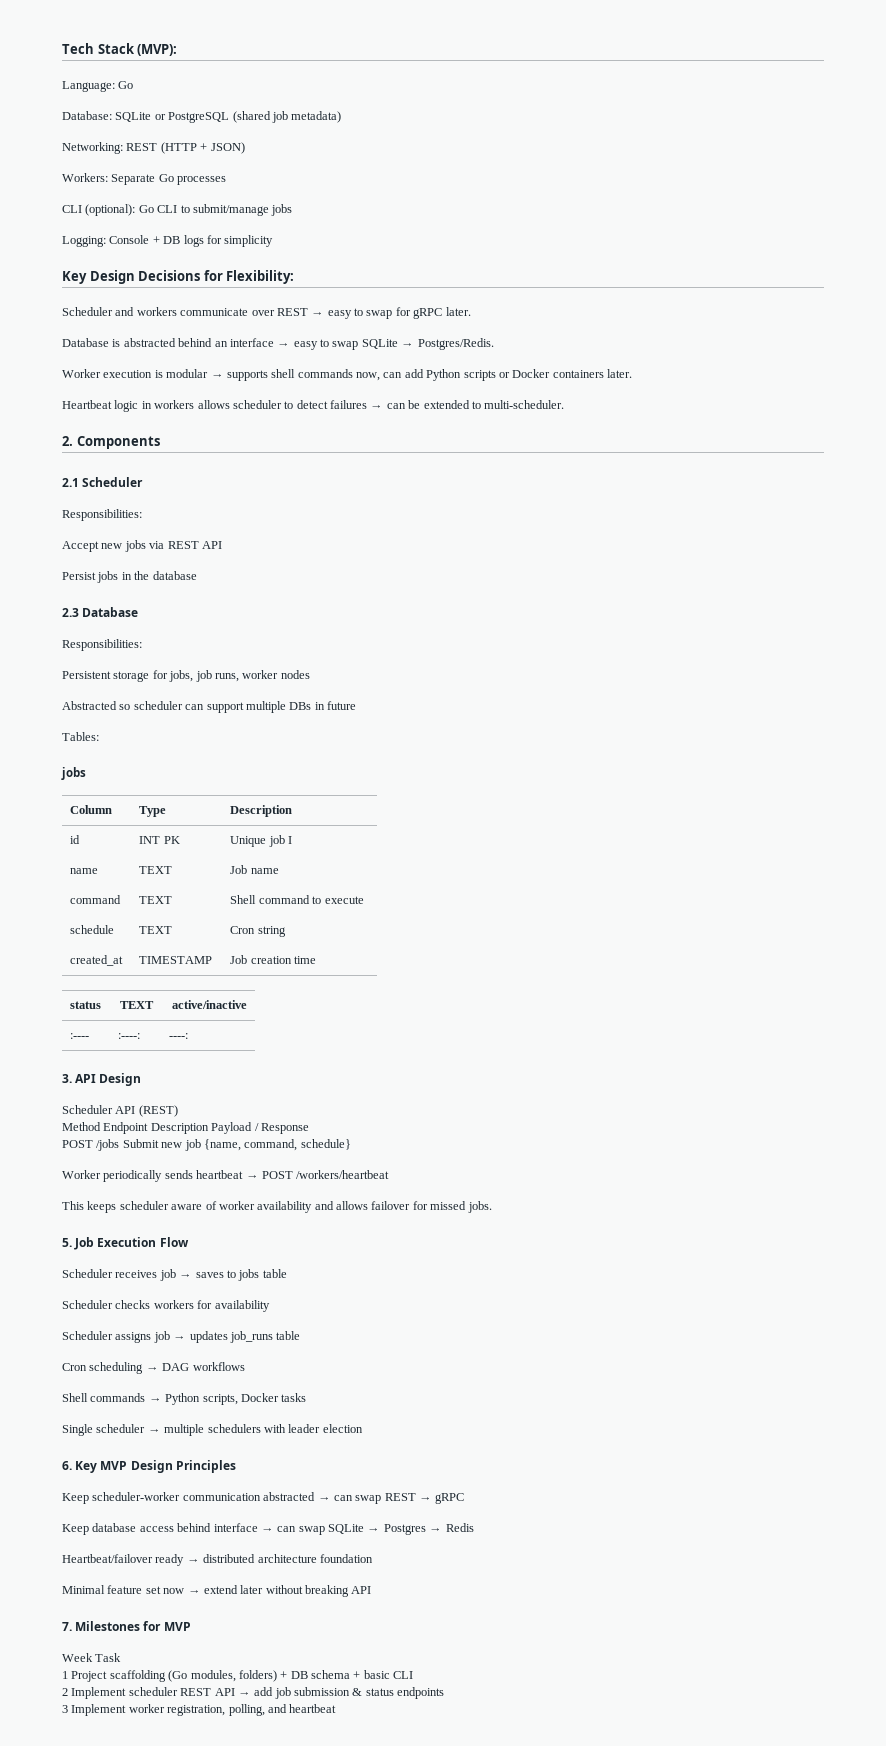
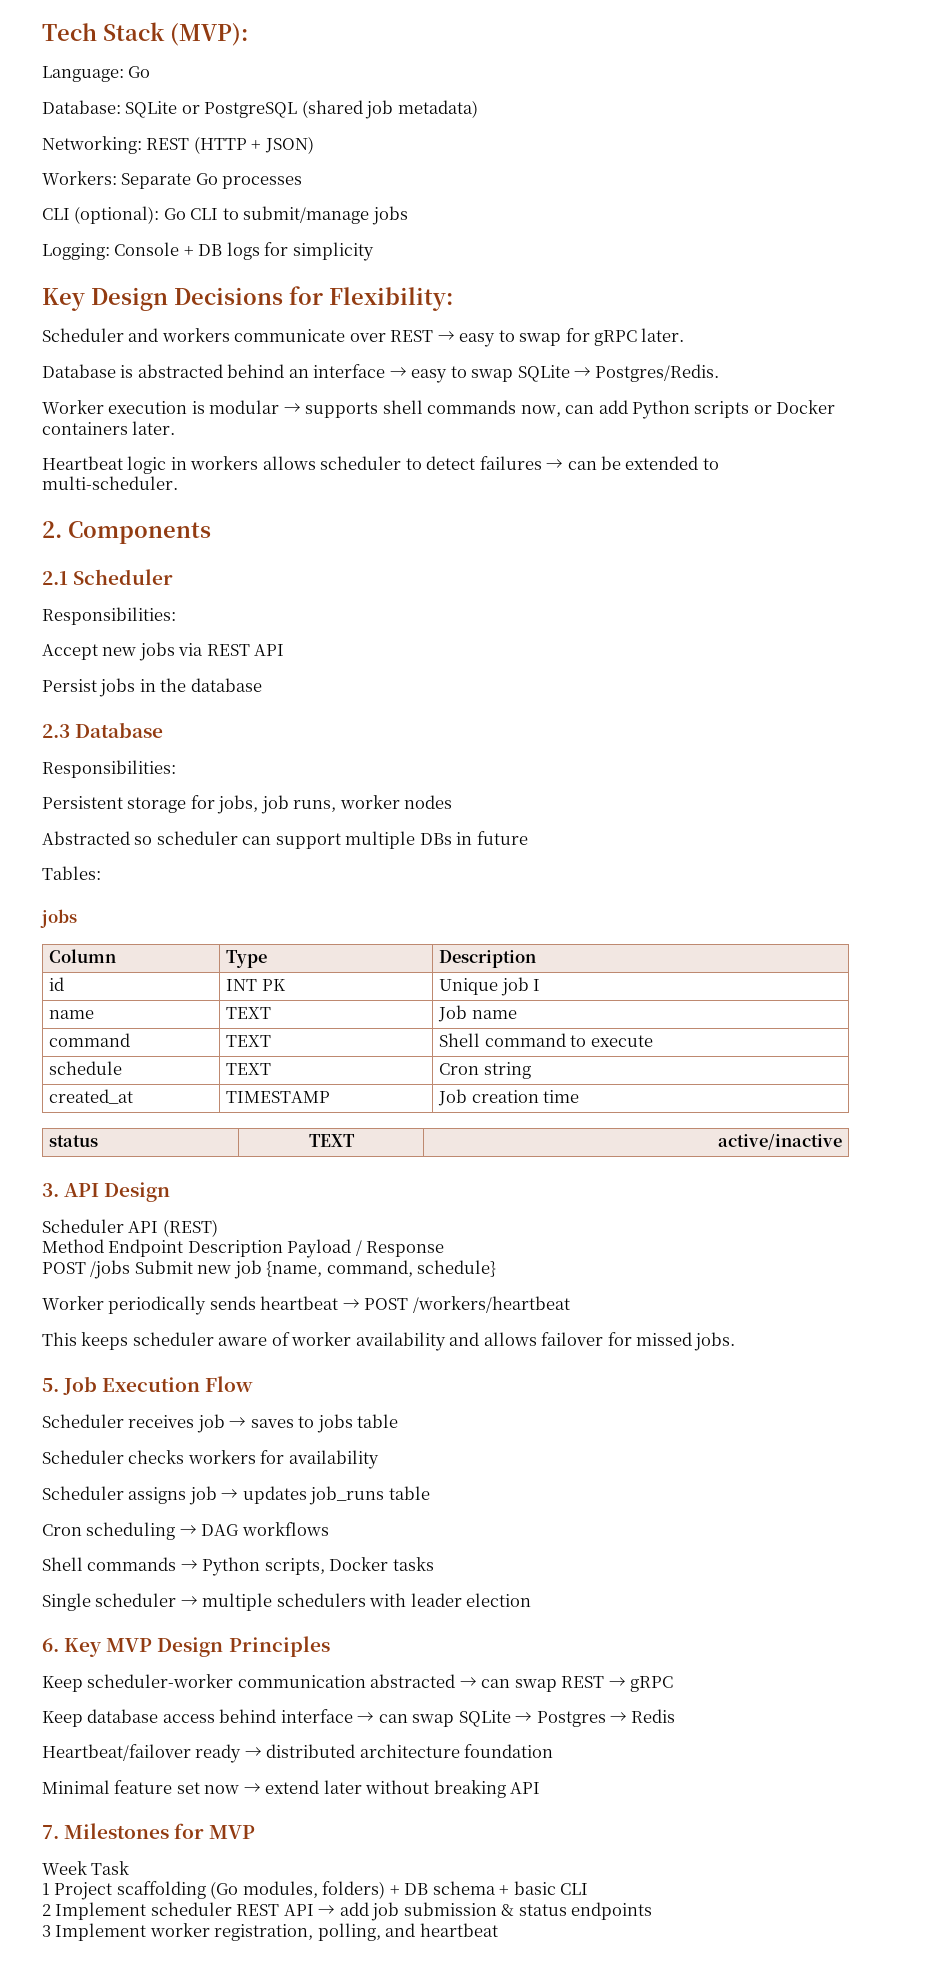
- :---- | :----: | ----:

